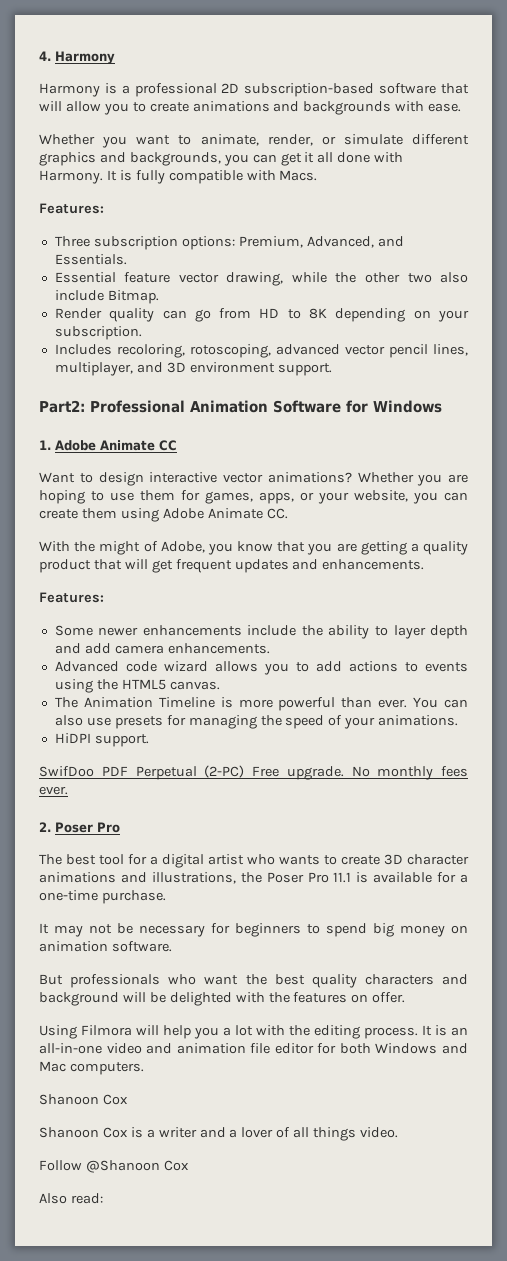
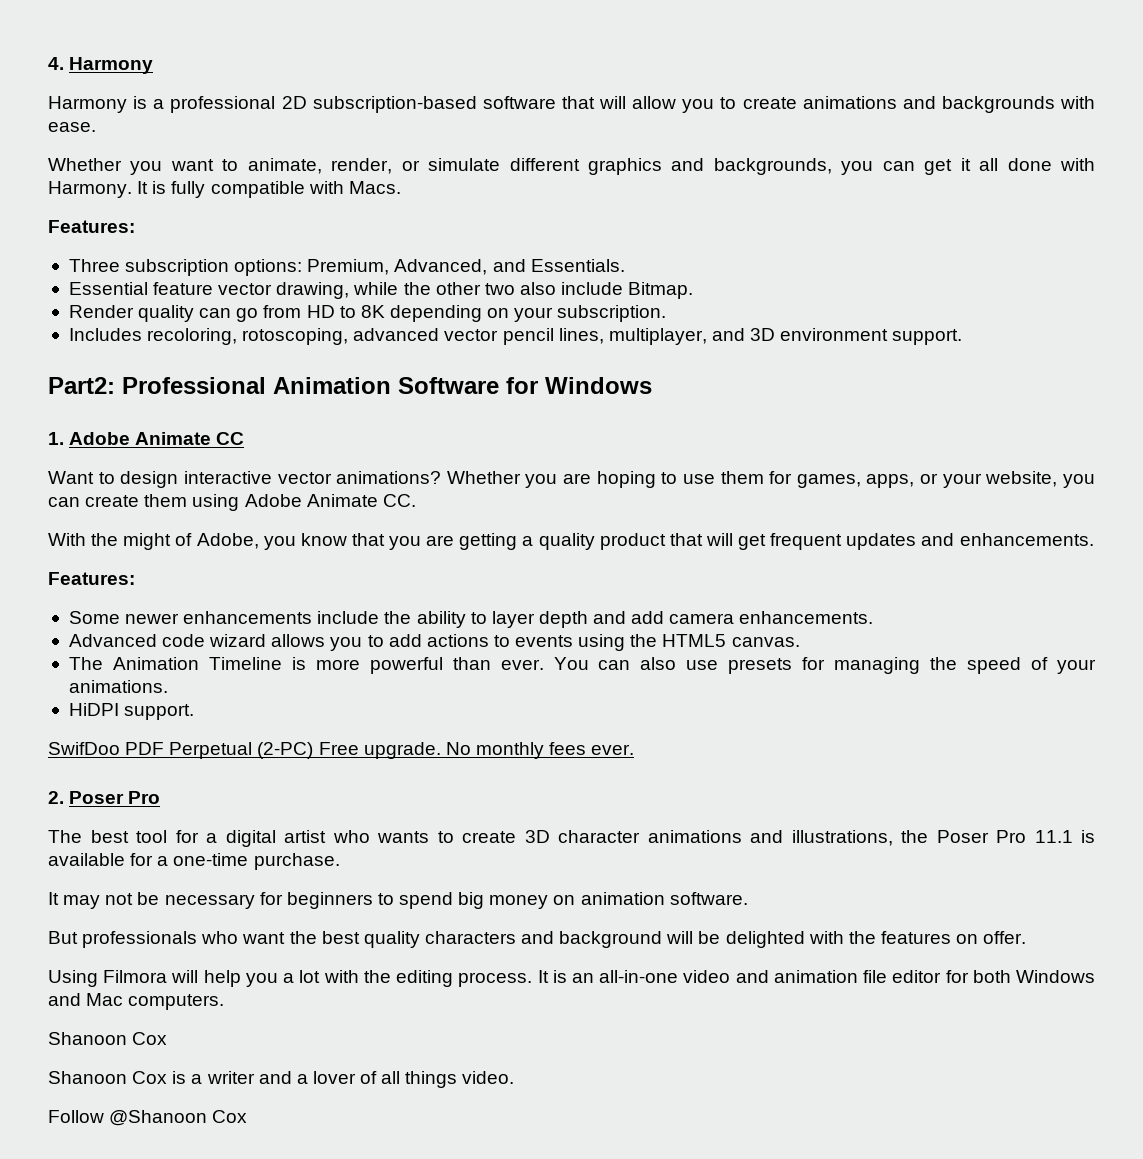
- Also read:

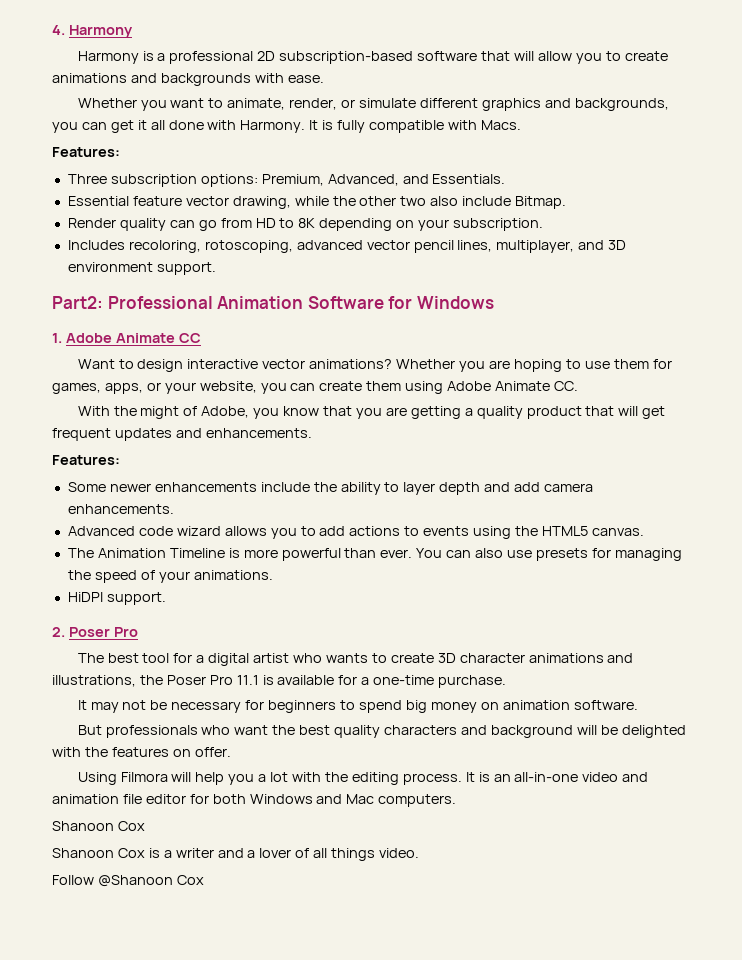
- SwifDoo PDF Perpetual (2-PC) Free upgrade. No monthly fees ever.

